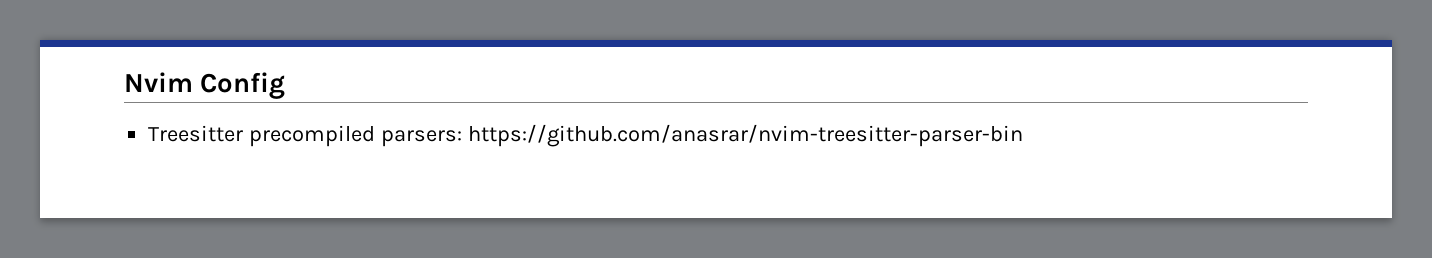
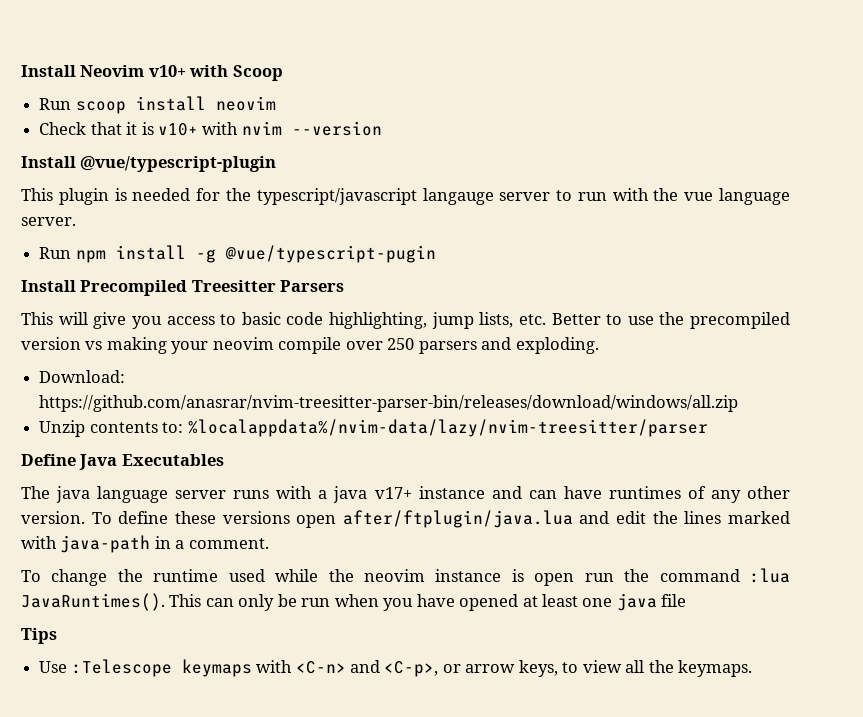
- Nvim Config
- Treesitter precompiled parsers: https://github.com/anasrar/nvim-treesitter-parser-bin
+ Install Neovim v10+ with Scoop
+ Run scoop install neovim
+ Check that it is v10+ with nvim --version
+ Install @vue/typescript-plugin
+ This plugin is needed for the typescript/javascript langauge server to run with the vue language server.
+ Run npm install -g @vue/typescript-pugin
+ Install Precompiled Treesitter Parsers
+ This will give you access to basic code highlighting, jump lists, etc. Better to use the precompiled version vs making your neovim compile over 250 parsers and exploding.
+ Download: https://github.com/anasrar/nvim-treesitter-parser-bin/releases/download/windows/all.zip
+ Unzip contents to: %localappdata%/nvim-data/lazy/nvim-treesitter/parser
+ Define Java Executables
+ The java language server runs with a java v17+ instance and can have runtimes of any other version. To define these versions open after/ftplugin/java.lua and edit the lines marked with java-path in a comment.
+ To change the runtime used while the neovim instance is open run the command :lua JavaRuntimes(). This can only be run when you have opened at least one java file
+ Tips
+ Use :Telescope keymaps with <C-n> and <C-p>, or arrow keys, to view all the keymaps.

